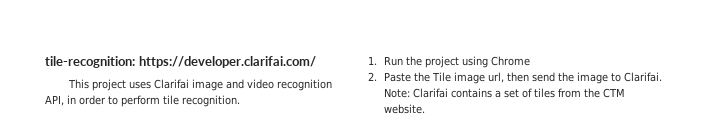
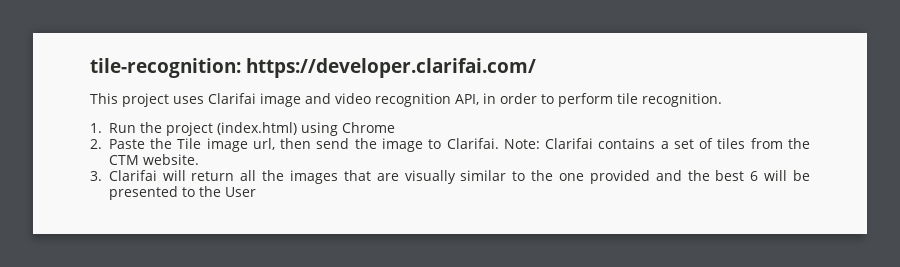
- 1. Run the project using Chrome
+ 1. Run the project (index.html) using Chrome
+ 3. Clarifai will return all the images that are visually similar to the one provided and the best 6 will be presented to the User

